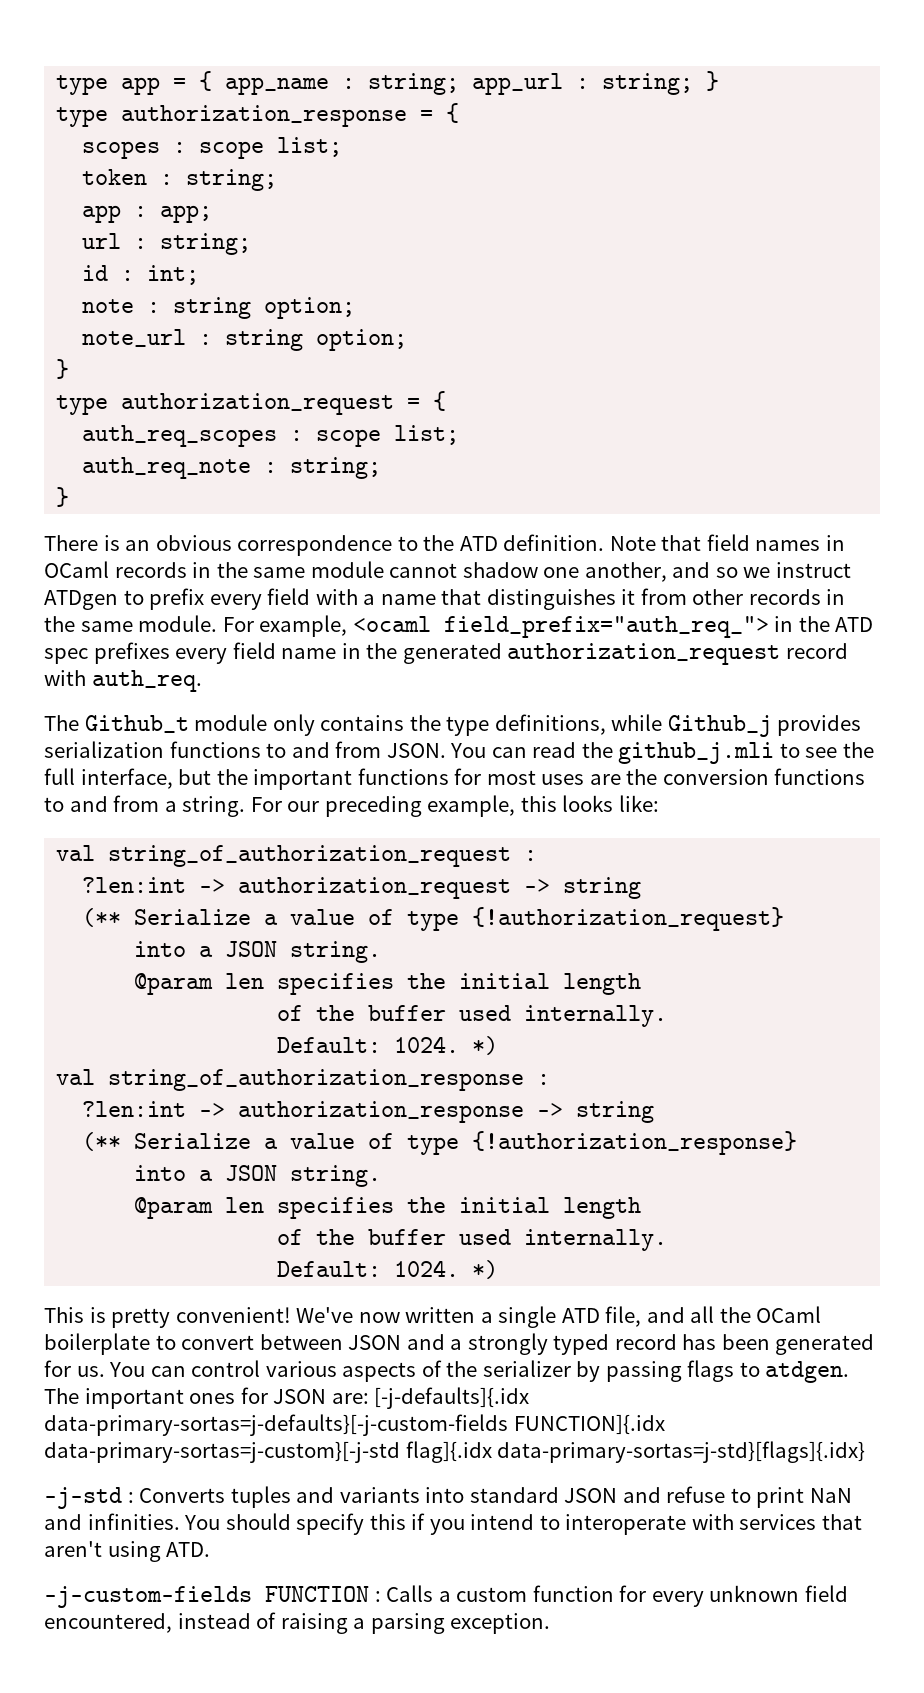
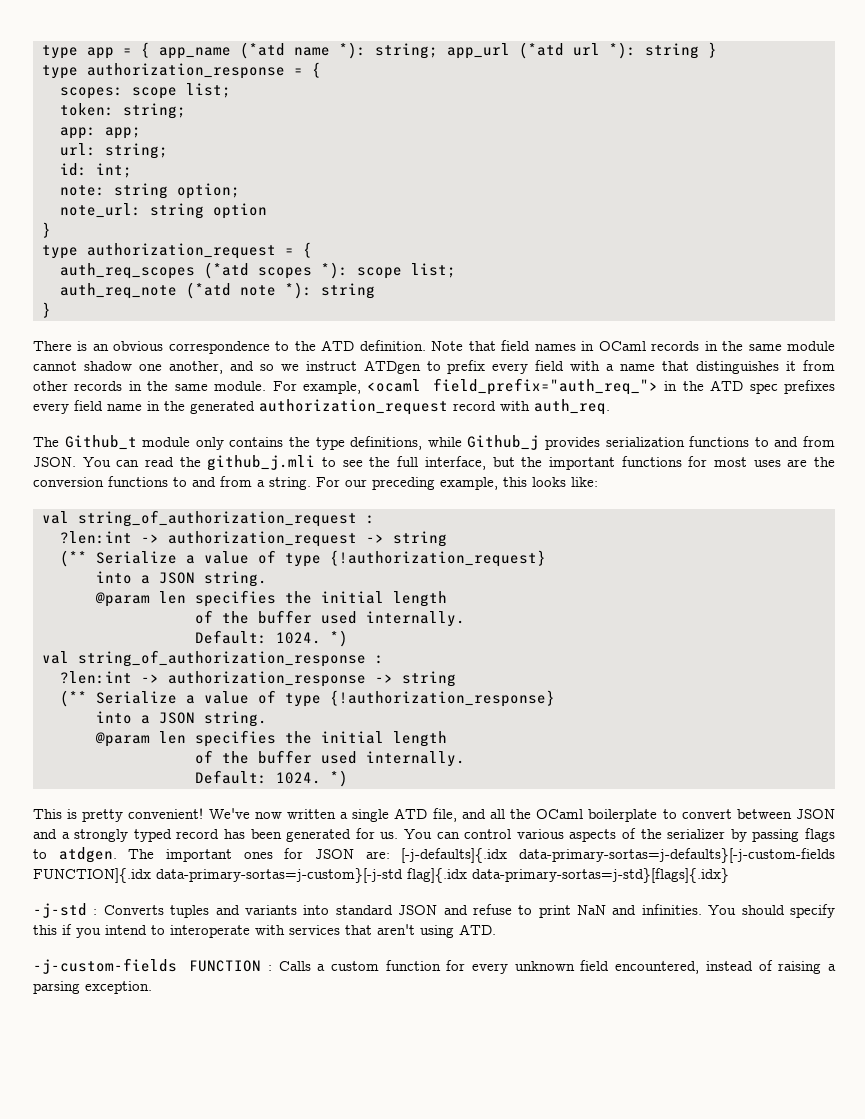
- type app = { app_name : string; app_url : string; }
+ type app = { app_name (*atd name *): string; app_url (*atd url *): string }
- scopes : scope list;
- token : string;
- app : app;
+ scopes: scope list;
+ token: string;
+ app: app;
- url : string;
- id : int;
+ url: string;
+ id: int;
- note : string option;
- note_url : string option;
+ note: string option;
+ note_url: string option
- auth_req_scopes : scope list;
+ auth_req_scopes (*atd scopes *): scope list;
- auth_req_note : string;
+ auth_req_note (*atd note *): string

